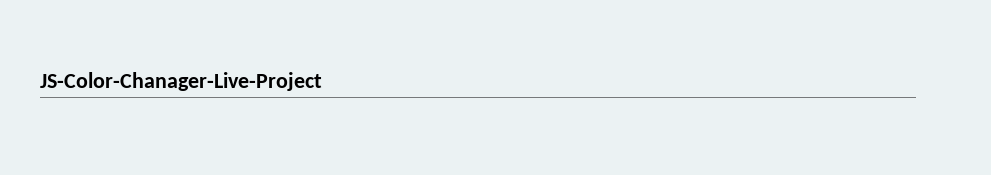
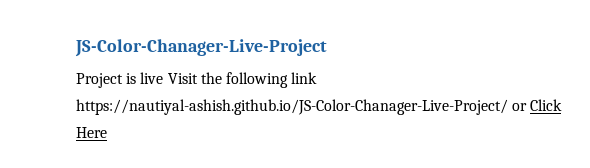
+ Project is live Visit the following link https://nautiyal-ashish.github.io/JS-Color-Chanager-Live-Project/ or Click Here

